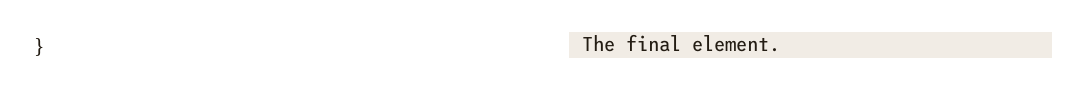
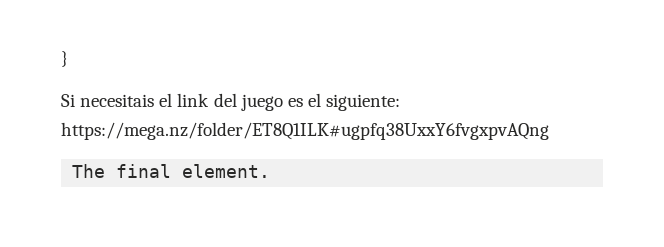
+ Si necesitais el link del juego es el siguiente: https://mega.nz/folder/ET8Q1ILK#ugpfq38UxxY6fvgxpvAQng

